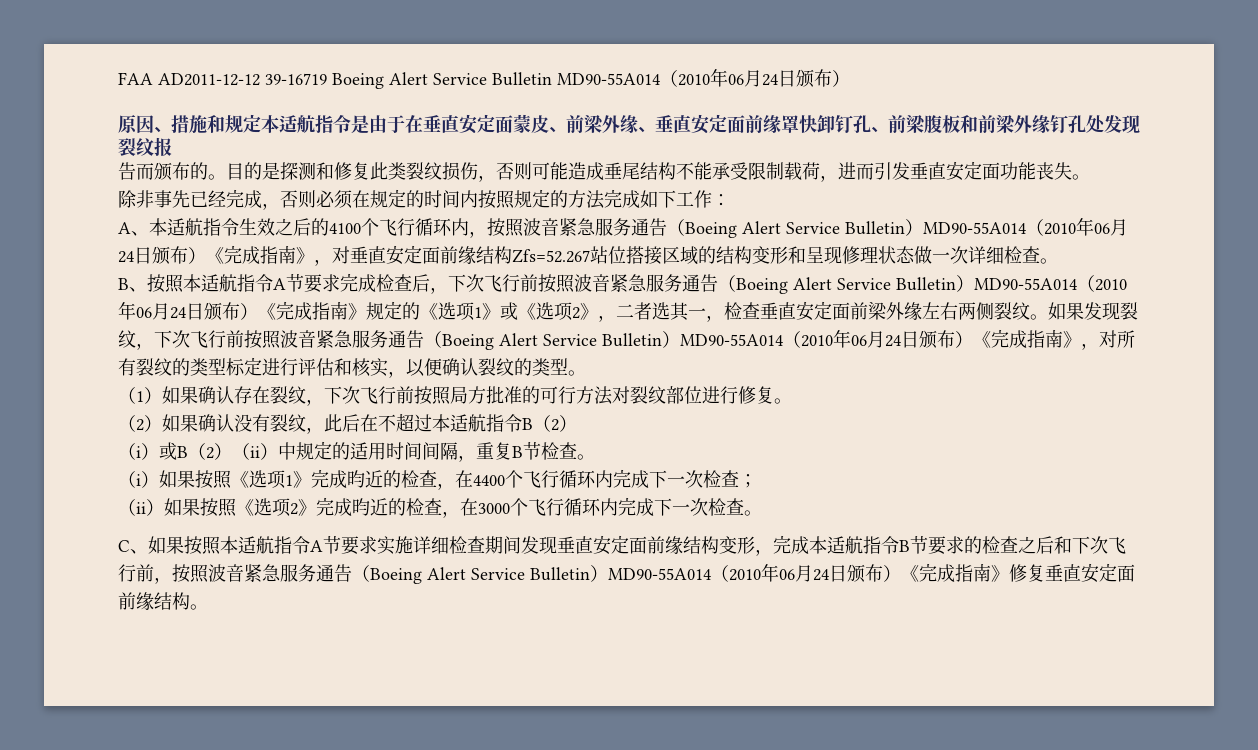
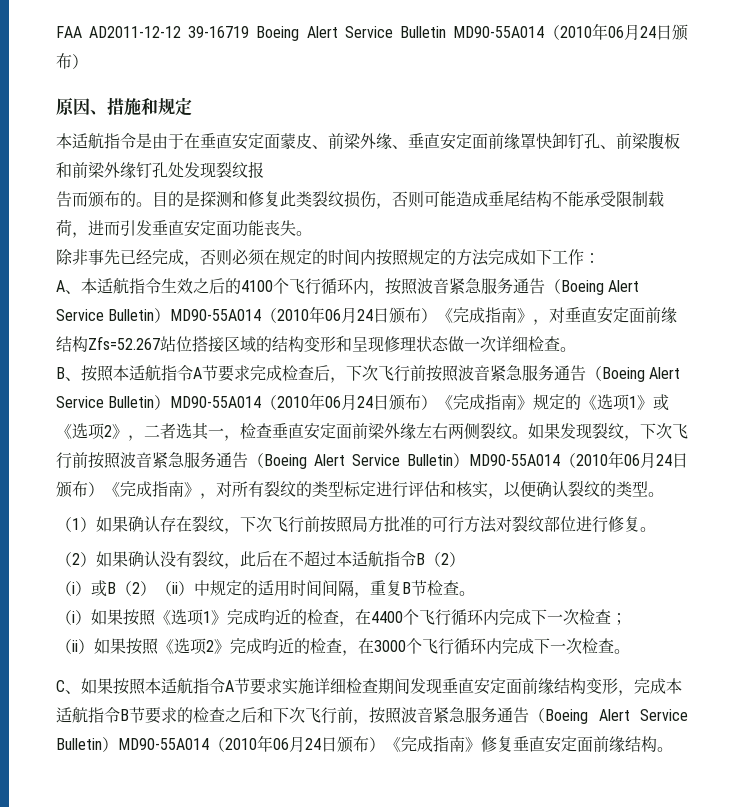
- 原因、措施和规定本适航指令是由于在垂直安定面蒙皮、前梁外缘、垂直安定面前缘罩快卸钉孔、前梁腹板和前梁外缘钉孔处发现裂纹报
+ 原因、措施和规定
+ 本适航指令是由于在垂直安定面蒙皮、前梁外缘、垂直安定面前缘罩快卸钉孔、前梁腹板和前梁外缘钉孔处发现裂纹报

